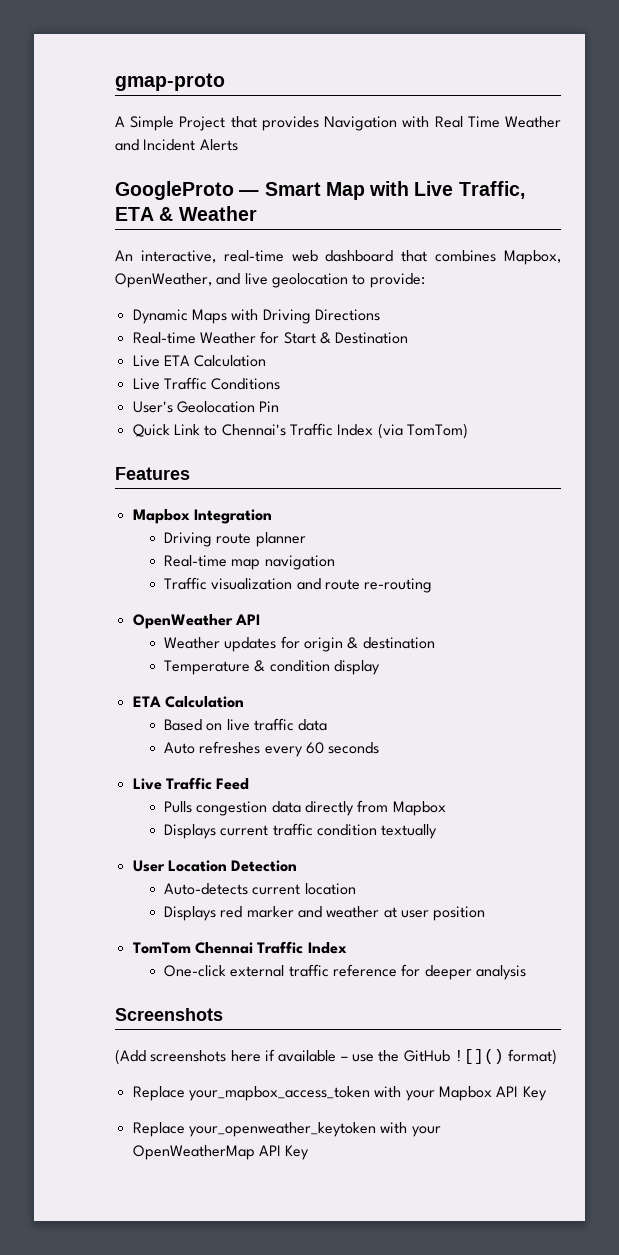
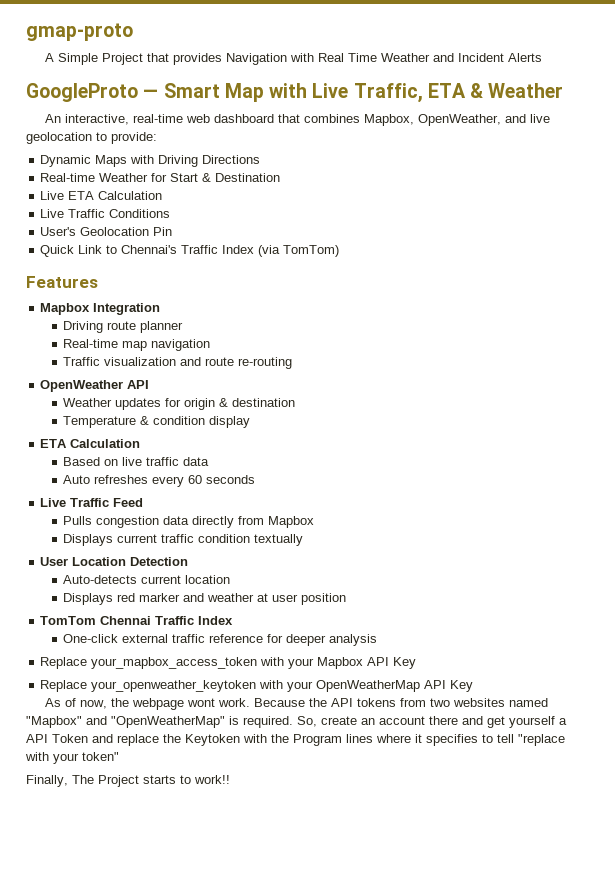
- Screenshots
- (Add screenshots here if available – use the GitHub ![]() format)
+ As of now, the webpage wont work. Because the API tokens from two websites named "Mapbox" and "OpenWeatherMap" is required. So, create an account there and get yourself a API Token and replace the Keytoken with the Program lines where it specifies to tell "replace with your token"
+ Finally, The Project starts to work!!

